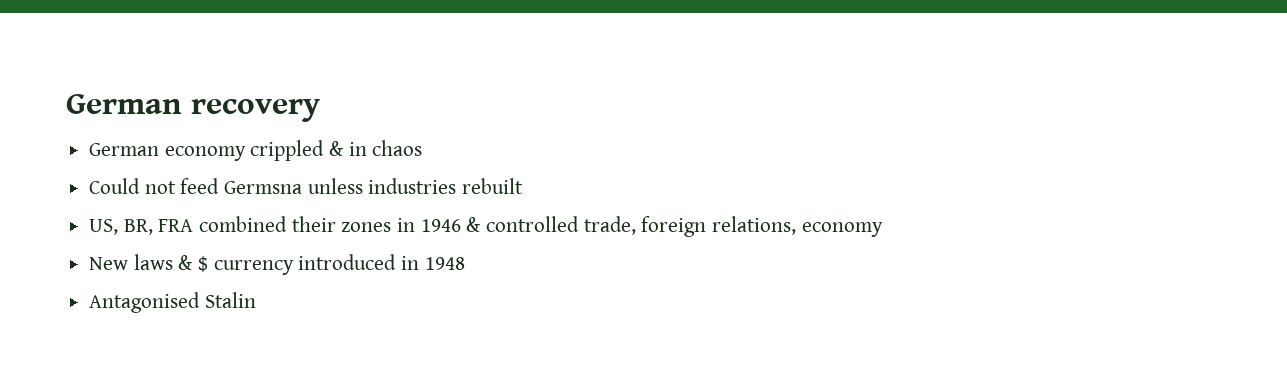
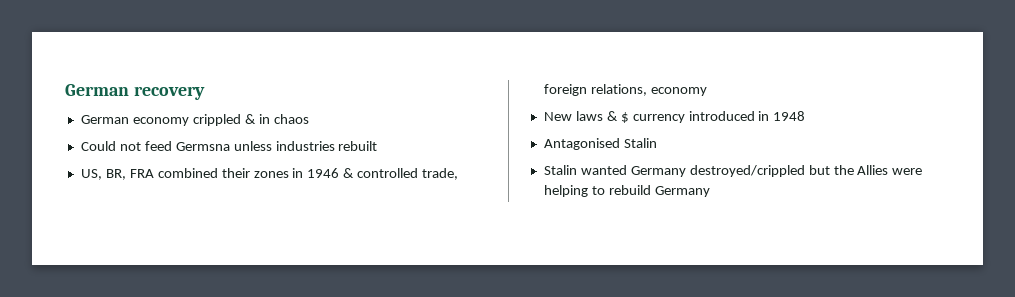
+ Stalin wanted Germany destroyed/crippled but the Allies were helping to rebuild Germany

